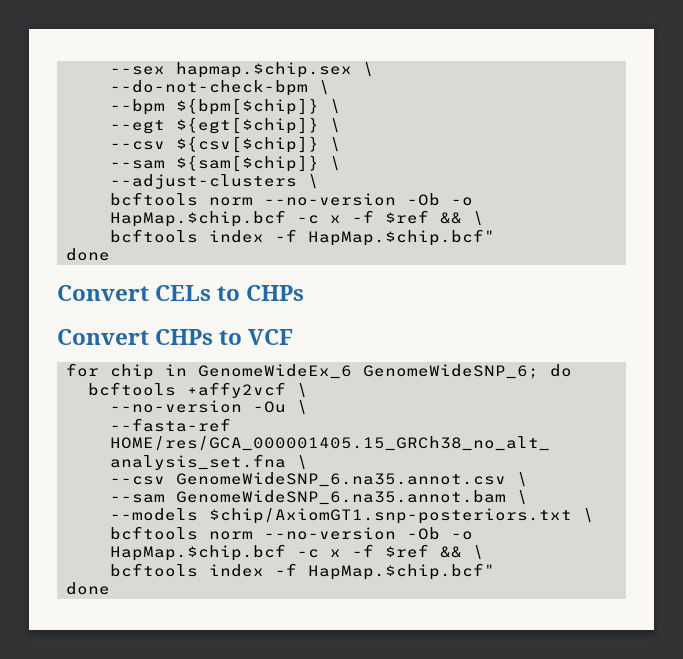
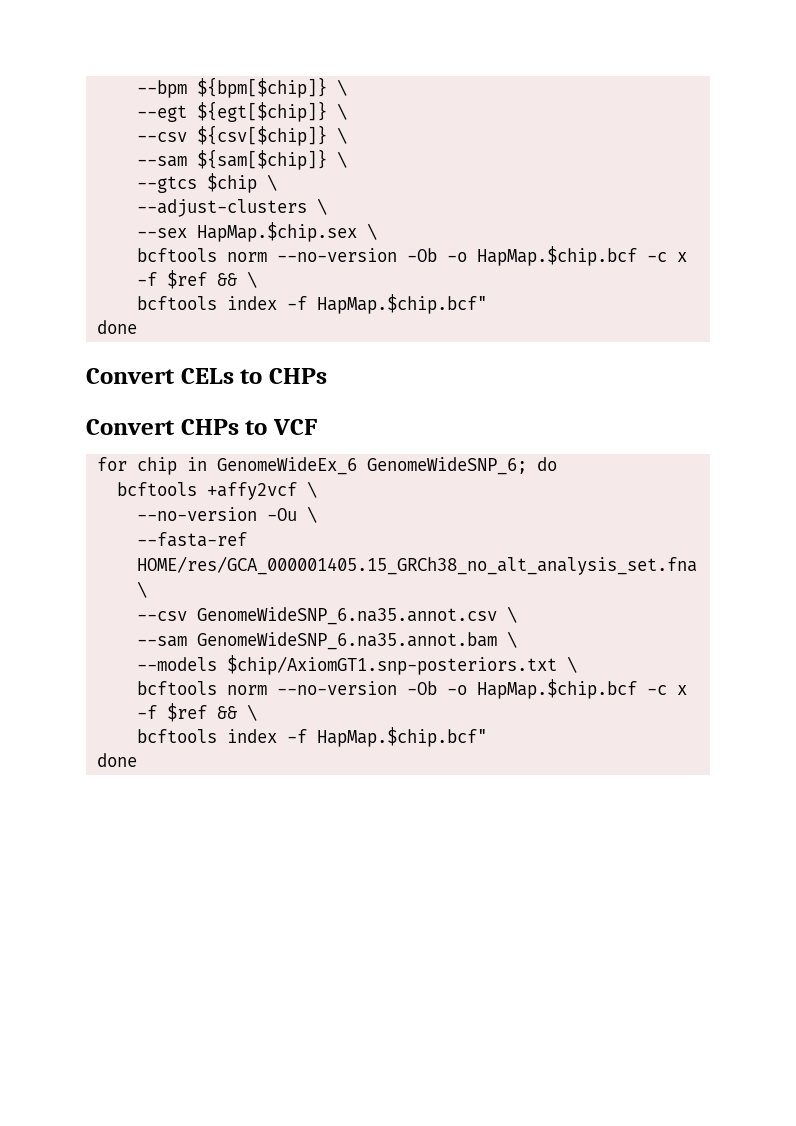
- --sex hapmap.$chip.sex \
- --do-not-check-bpm \
+ --gtcs $chip \
+ --sex HapMap.$chip.sex \

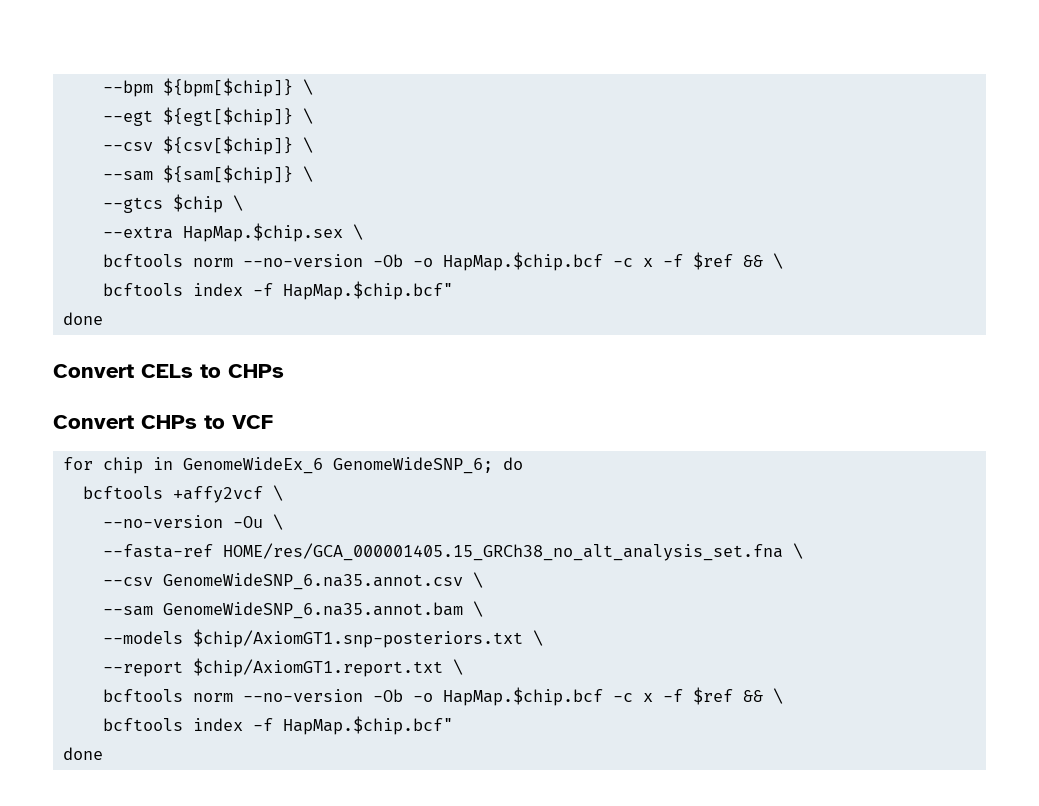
- --adjust-clusters \
- --sex HapMap.$chip.sex \
+ --extra HapMap.$chip.sex \
+ --report $chip/AxiomGT1.report.txt \

